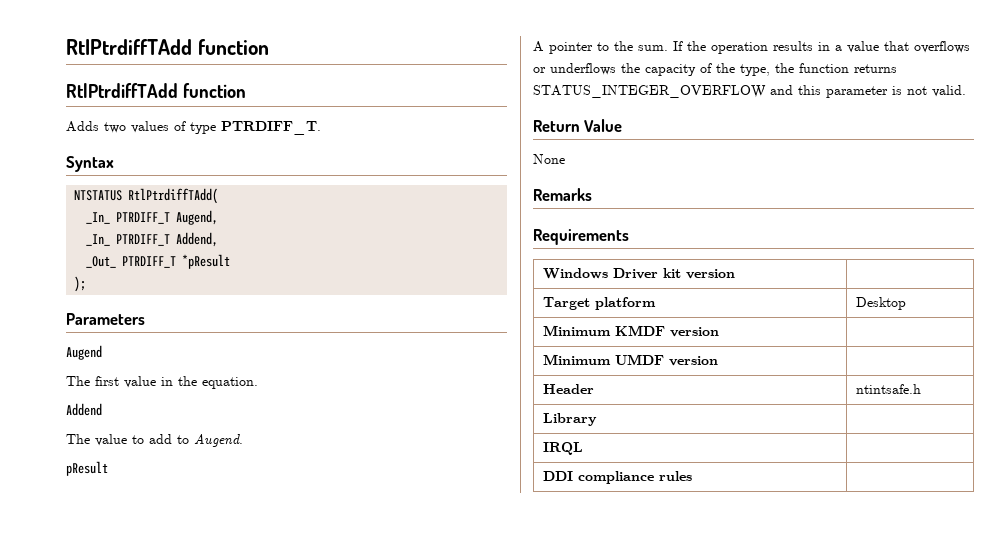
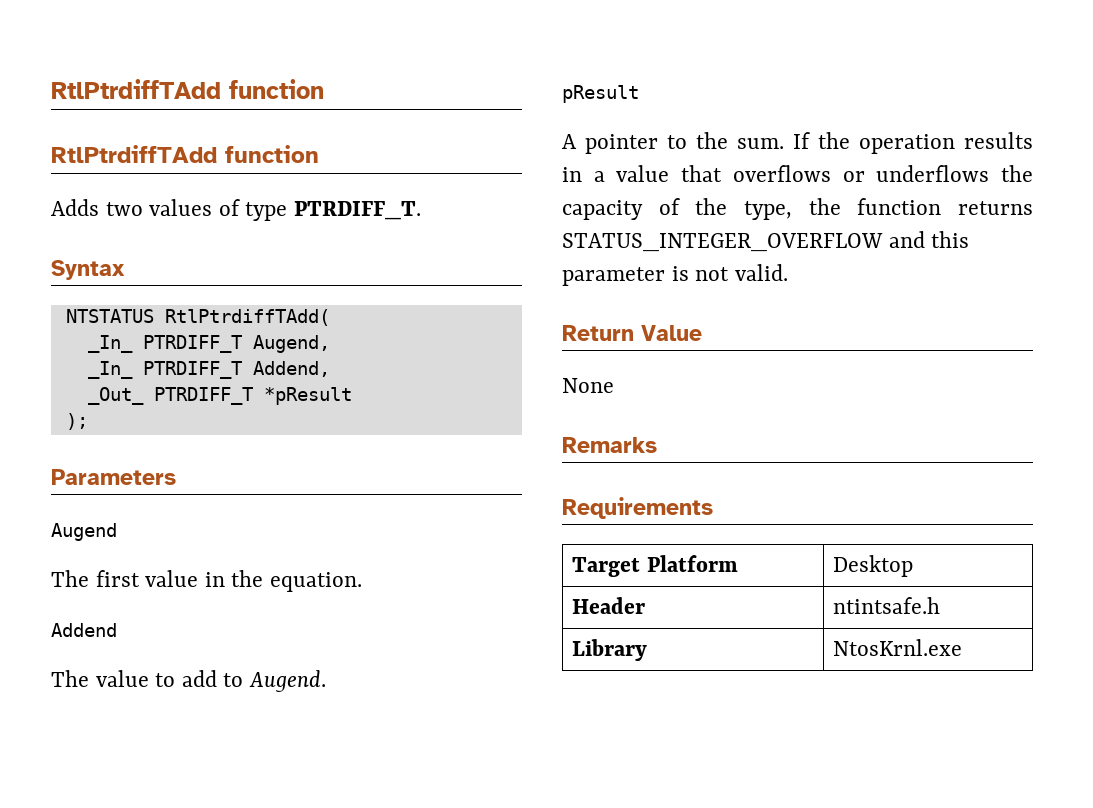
- Windows Driver kit version |
- Target platform | Desktop
+ Target Platform | Desktop
- Minimum KMDF version |
- Minimum UMDF version |
- Library |
- IRQL |
- DDI compliance rules |
+ Library | NtosKrnl.exe

